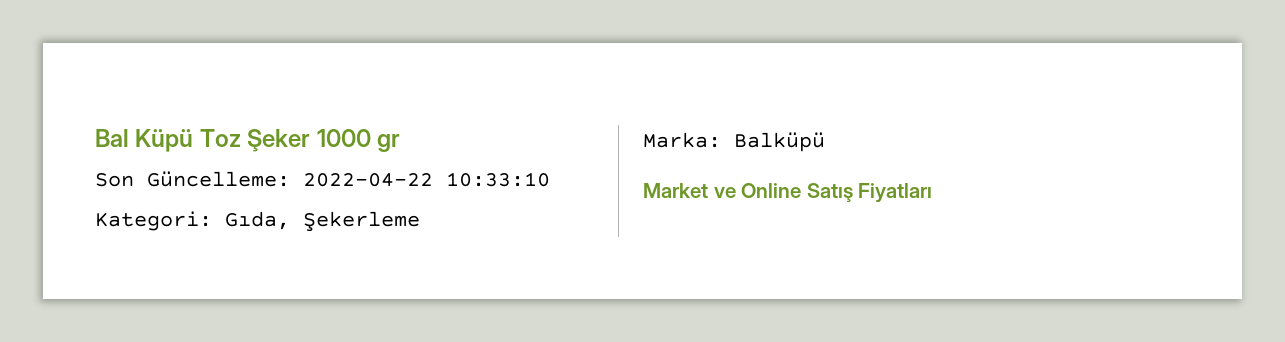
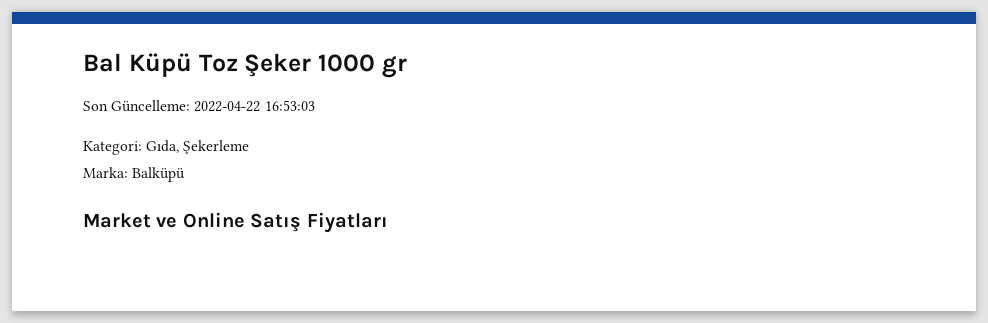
- Son Güncelleme: 2022-04-22 10:33:10
+ Son Güncelleme: 2022-04-22 16:53:03

